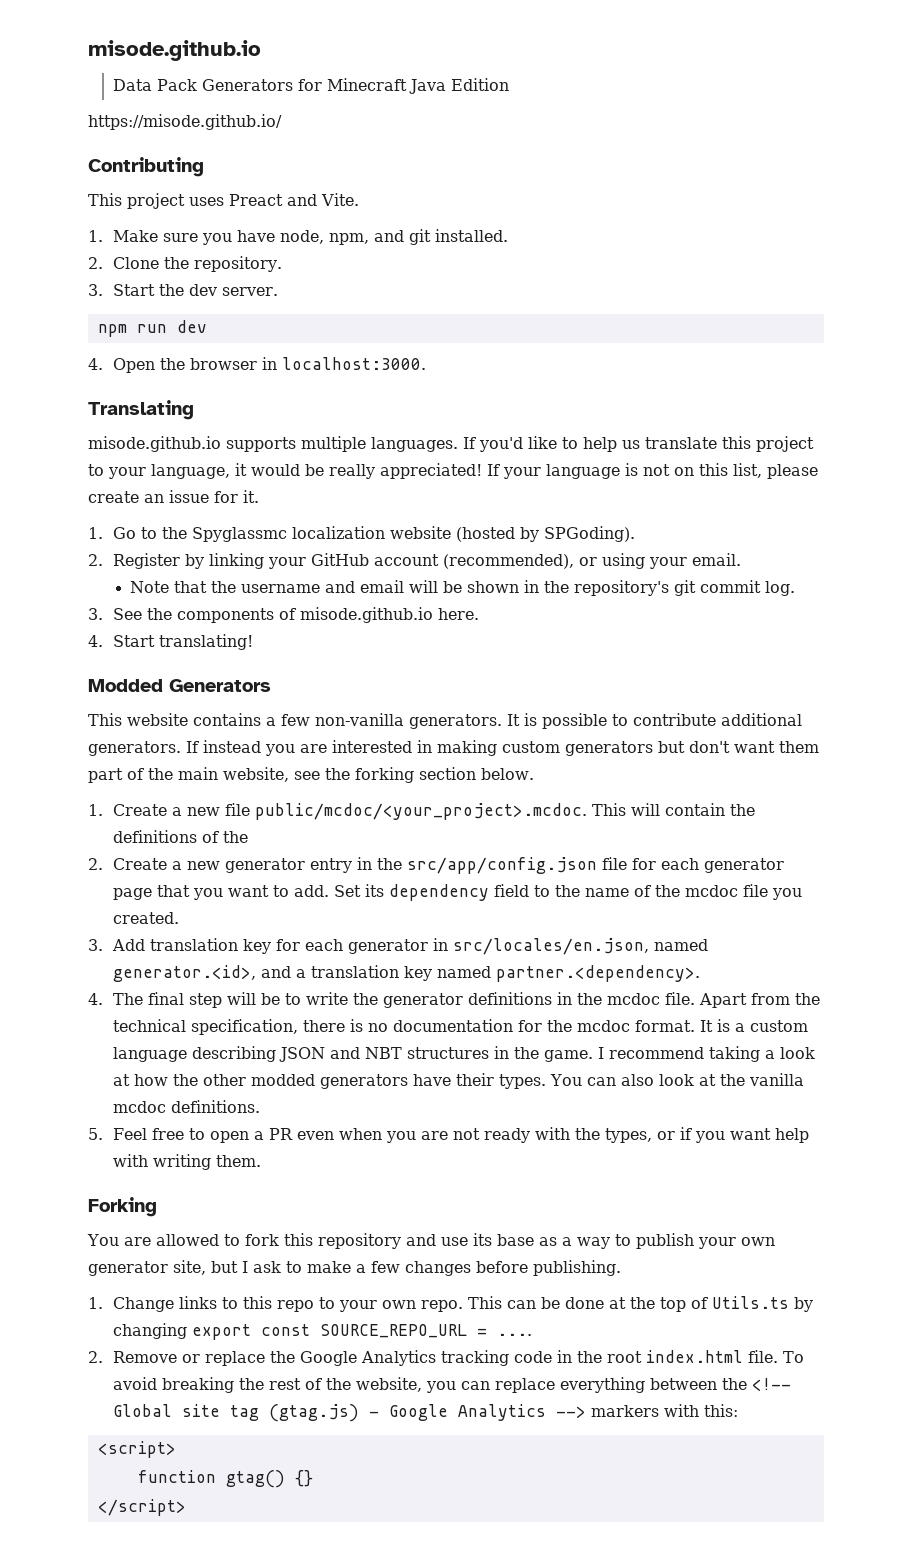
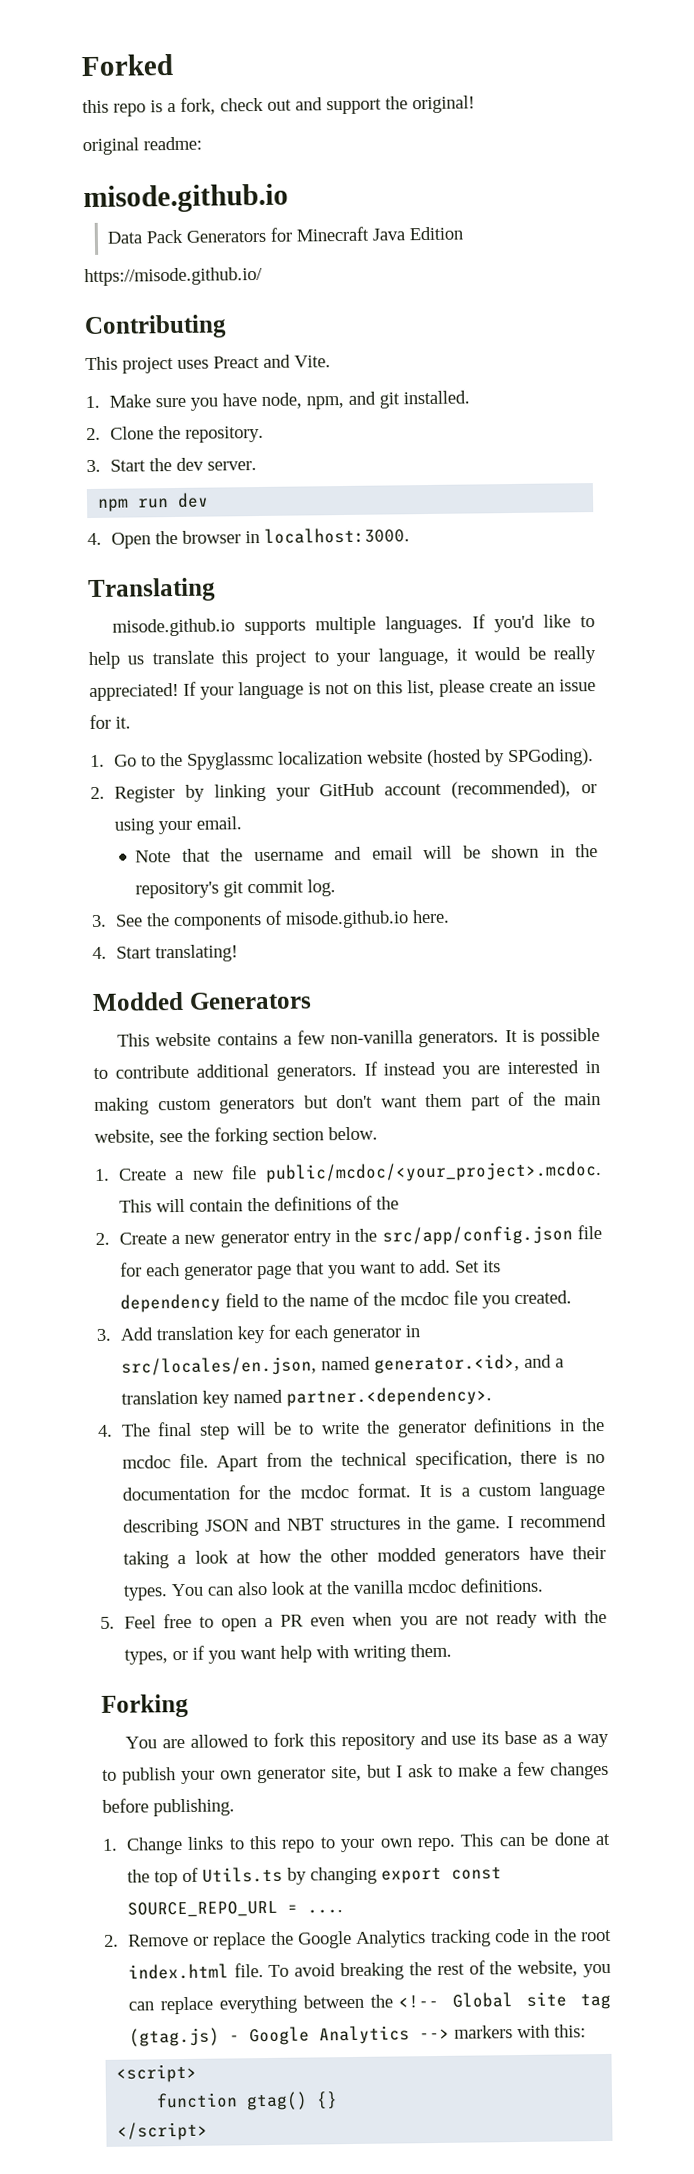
+ Forked
+ this repo is a fork, check out and support the original!
+ original readme:

